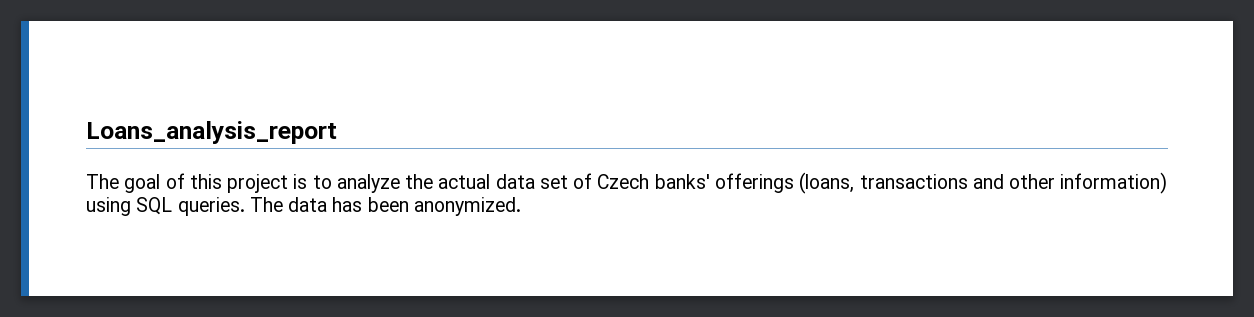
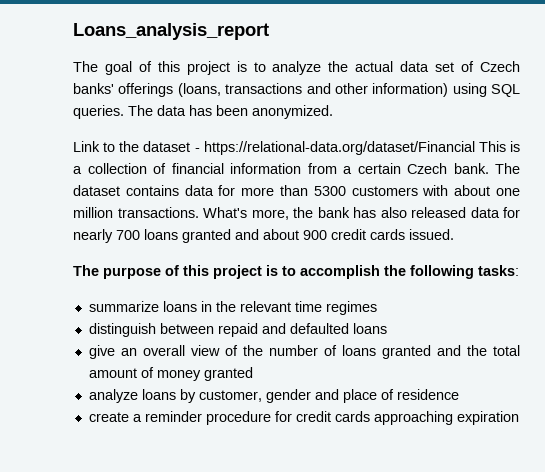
+ Link to the dataset - https://relational-data.org/dataset/Financial This is a collection of financial information from a certain Czech bank. The dataset contains data for more than 5300 customers with about one million transactions. What's more, the bank has also released data for nearly 700 loans granted and about 900 credit cards issued.
+ The purpose of this project is to accomplish the following tasks:
+ summarize loans in the relevant time regimes
+ distinguish between repaid and defaulted loans
+ give an overall view of the number of loans granted and the total amount of money granted
+ analyze loans by customer, gender and place of residence
+ create a reminder procedure for credit cards approaching expiration

